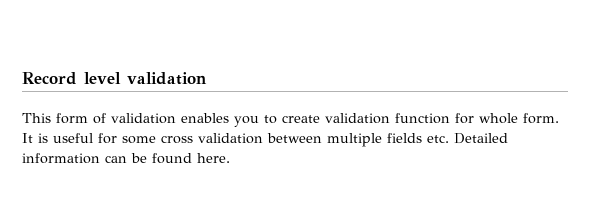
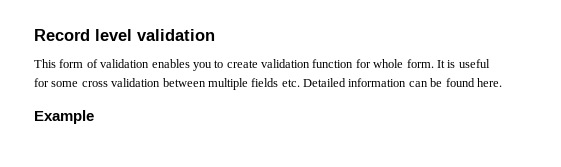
+ Example

